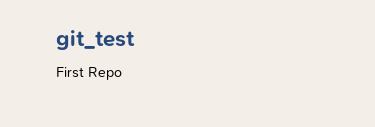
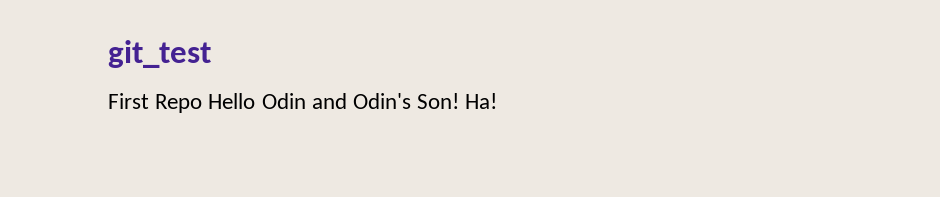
- First Repo
+ First Repo Hello Odin and Odin's Son! Ha!

